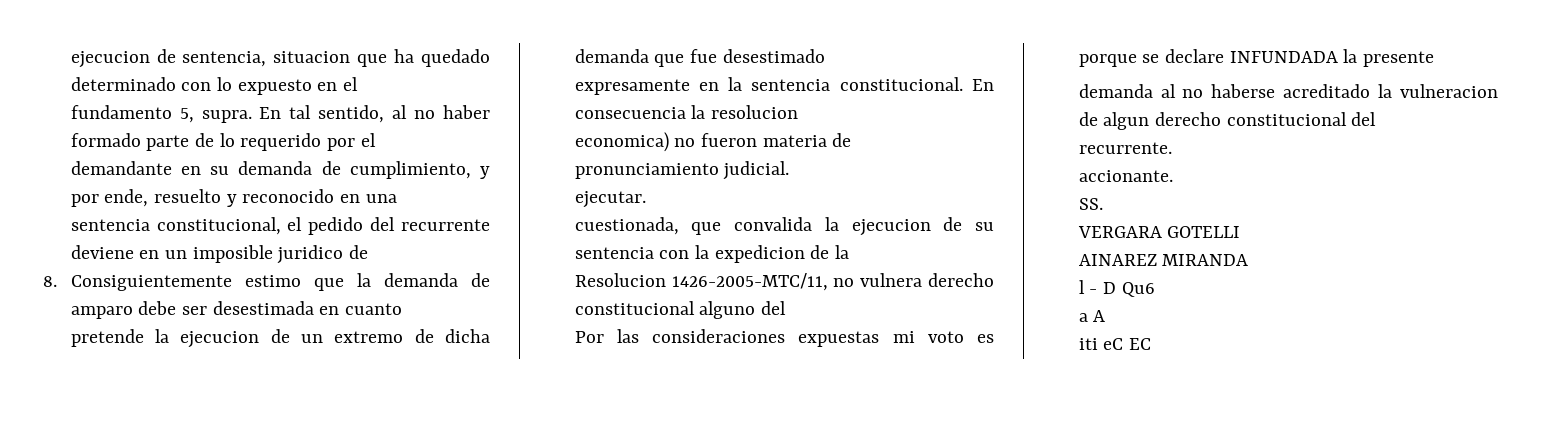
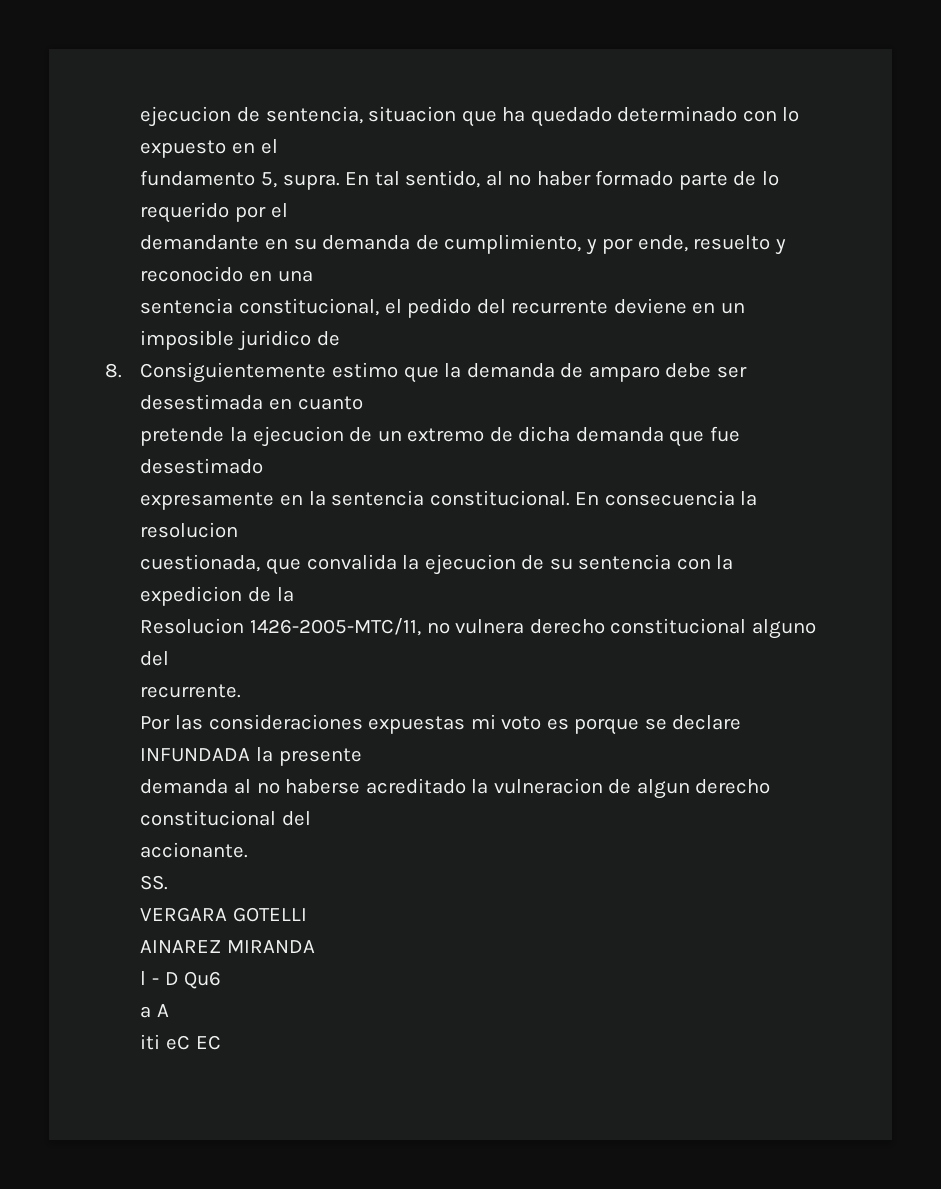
- economica) no fueron materia de pronunciamiento judicial.
- ejecutar.
+ recurrente.
- recurrente.

